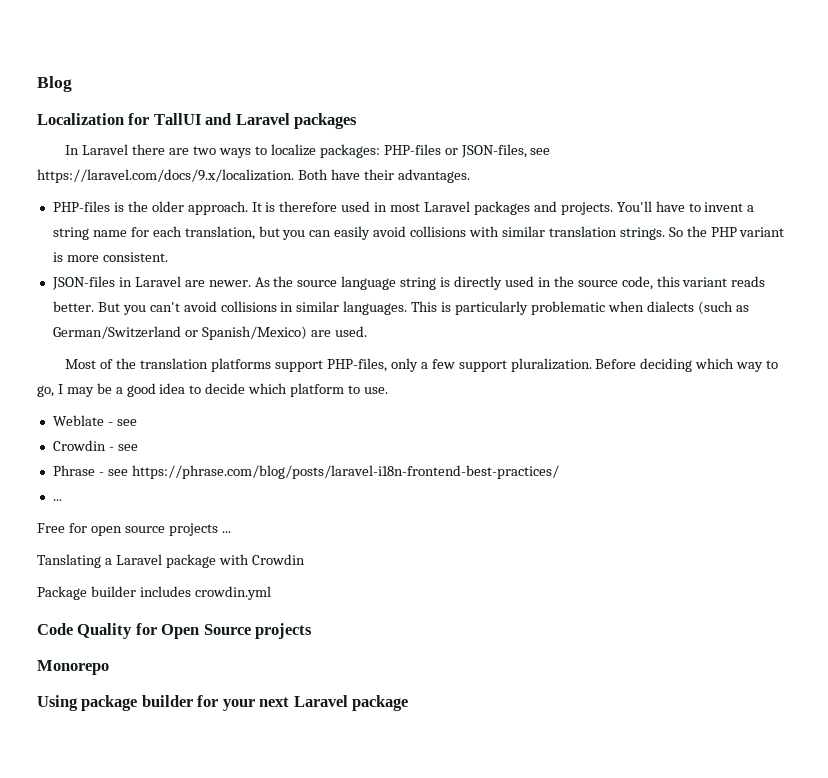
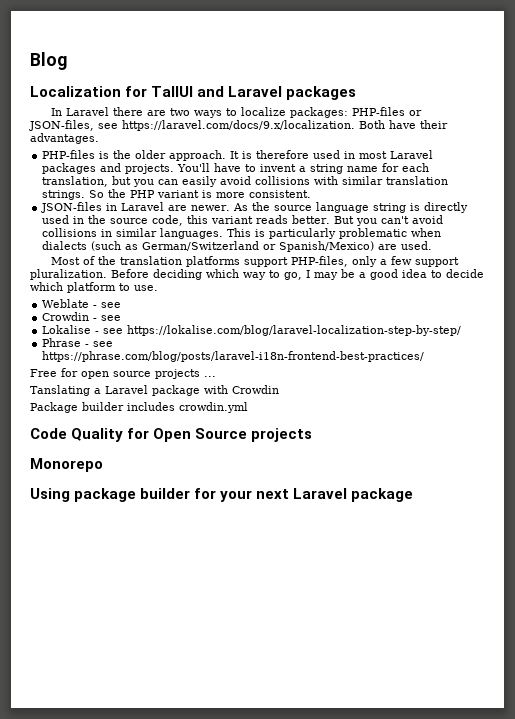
+ Lokalise - see https://lokalise.com/blog/laravel-localization-step-by-step/
  Phrase - see https://phrase.com/blog/posts/laravel-i18n-frontend-best-practices/
- ...

